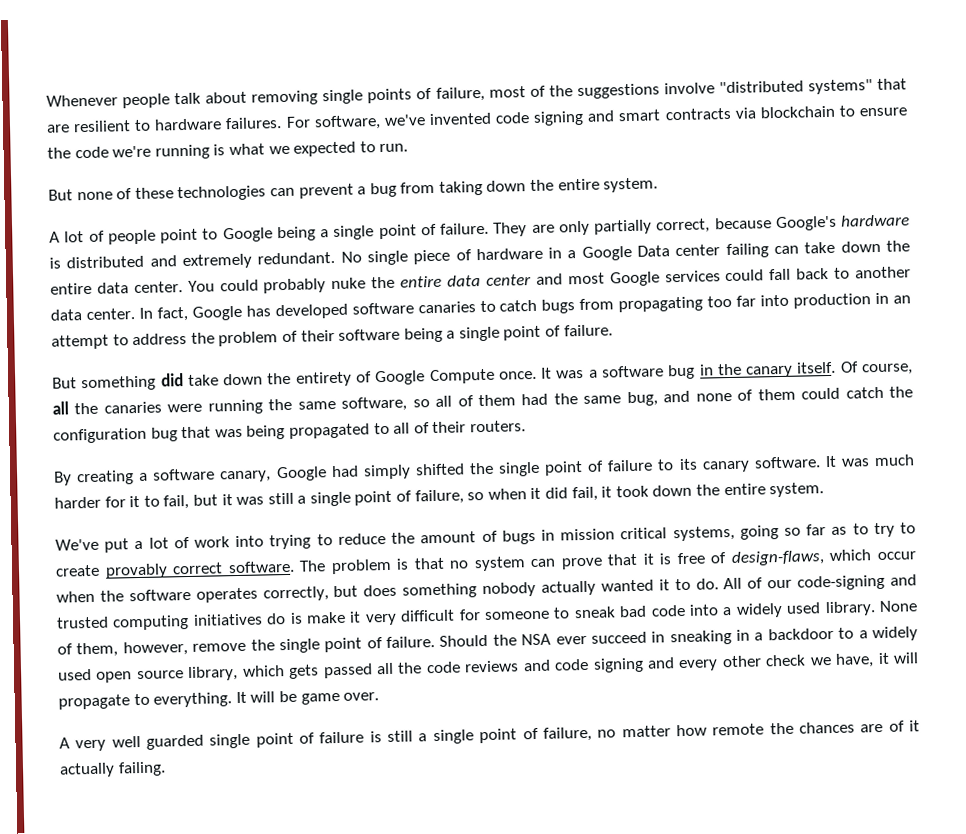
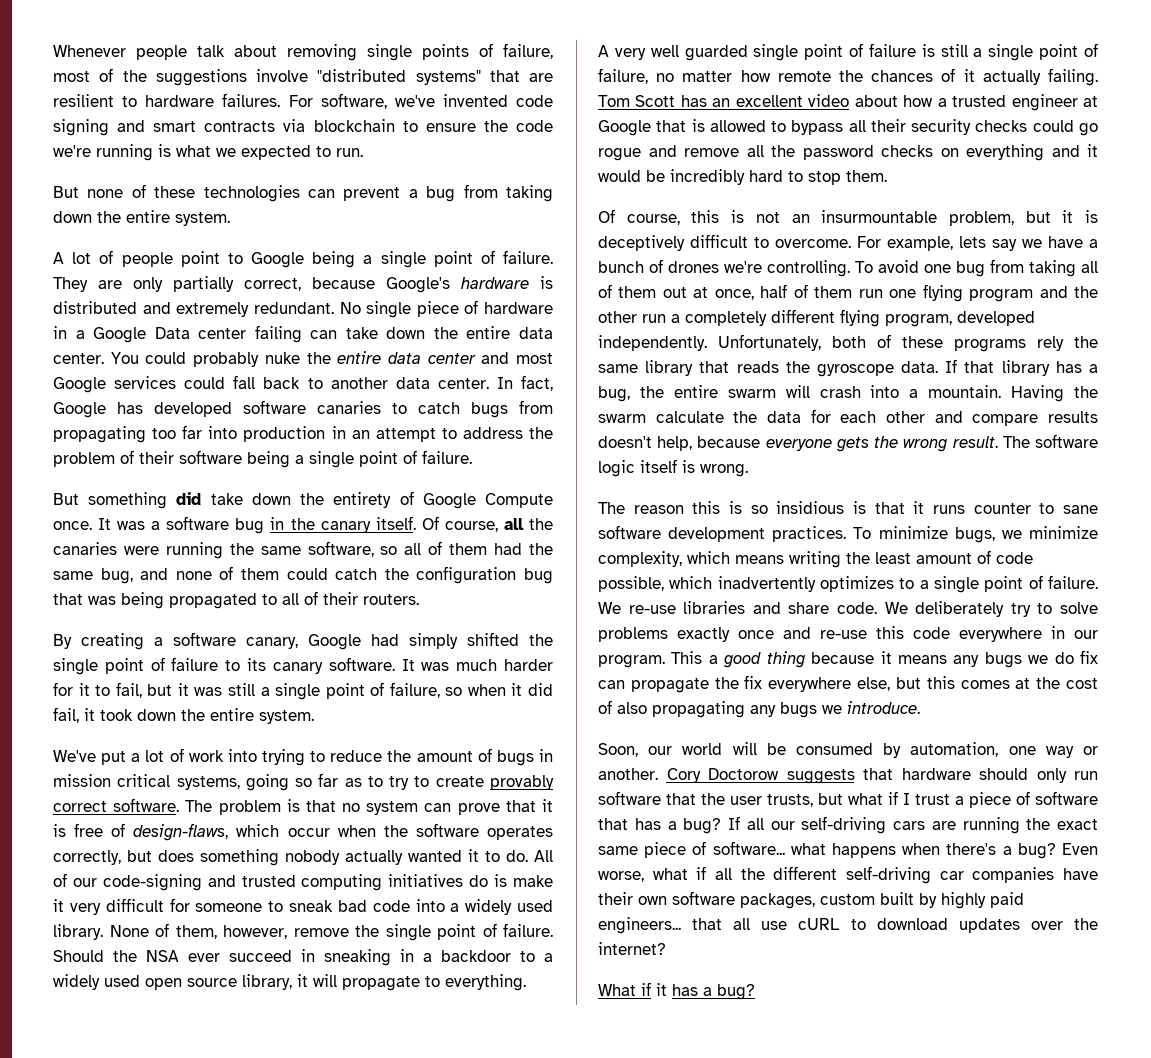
- Should the NSA ever succeed in sneaking in a backdoor to a widely used open source library, which gets passed all the code reviews and code signing and every other check we have, it will propagate to everything. It will be game over.
+ Should the NSA ever succeed in sneaking in a backdoor to a widely used open source library, it will propagate to everything.
- A very well guarded single point of failure is still a single point of failure, no matter how remote the chances are of it actually failing.
+ A very well guarded single point of failure is still a single point of failure, no matter how remote the chances of it actually failing.
+ Tom Scott has an excellent video about how a trusted engineer at Google that is allowed to bypass all their security checks could go rogue and remove all the password checks on everything and it would be incredibly hard to stop them.
+ Of course, this is not an insurmountable problem, but it is deceptively difficult to overcome. For example, lets say we have a bunch of drones we're controlling. To avoid one bug from taking all of them out at once, half of them run one flying program and the other run a completely different flying program, developed independently. Unfortunately, both of these programs rely the same library that reads the gyroscope data. If that library has a bug, the entire swarm will crash into a mountain. Having the swarm calculate the data for each other and compare results doesn't help, because everyone gets the wrong result. The software logic itself is wrong.
+ The reason this is so insidious is that it runs counter to sane software development practices. To minimize bugs, we minimize complexity, which means writing the least amount of code possible, which inadvertently optimizes to a single point of failure. We re-use libraries and share code. We deliberately try to solve problems exactly once and re-use this code everywhere in our program. This a good thing because it means any bugs we do fix can propagate the fix everywhere else, but this comes at the cost of also propagating any bugs we introduce.
+ Soon, our world will be consumed by automation, one way or another. Cory Doctorow suggests that hardware should only run software that the user trusts, but what if I trust a piece of software that has a bug? If all our self-driving cars are running the exact same piece of software... what happens when there's a bug? Even worse, what if all the different self-driving car companies have their own software packages, custom built by highly paid engineers... that all use cURL to download updates over the internet?
+ What if it has a bug?

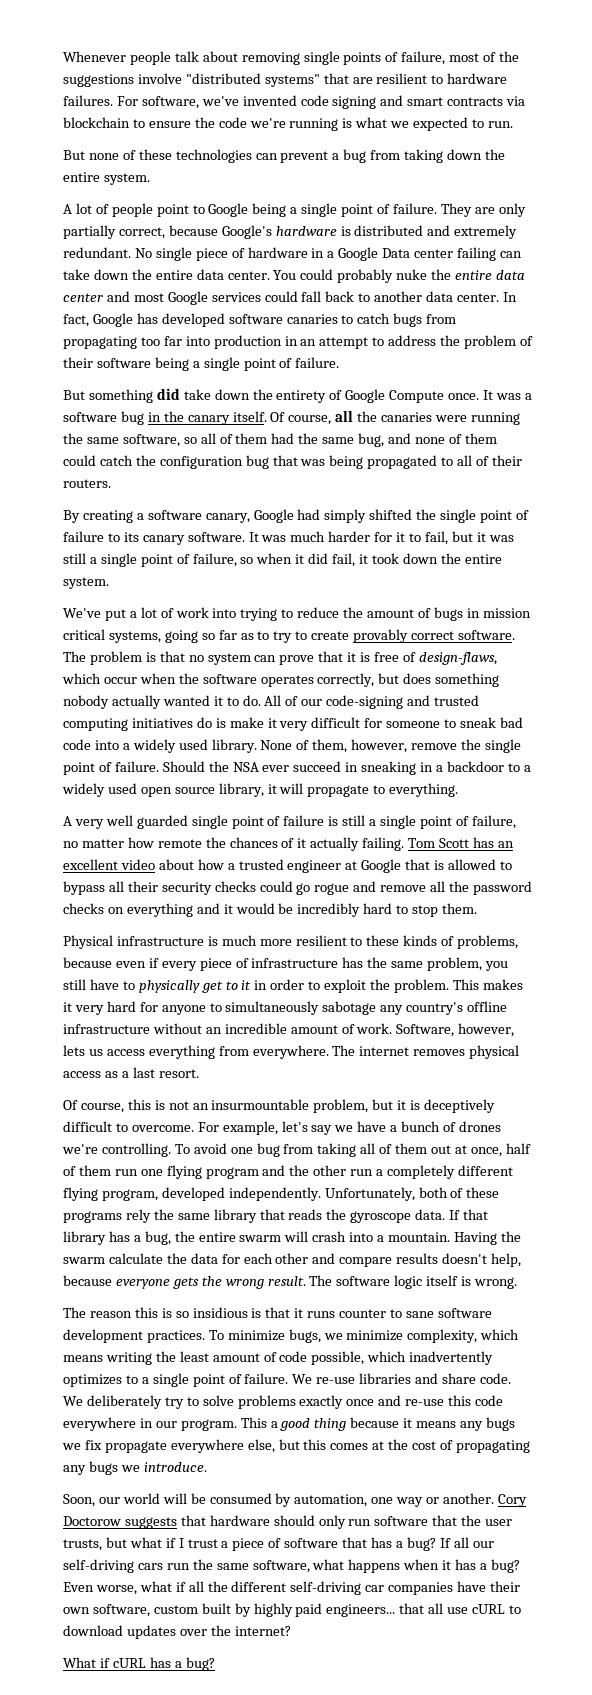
+ Physical infrastructure is much more resilient to these kinds of problems, because even if every piece of infrastructure has the same problem, you still have to physically get to it in order to exploit the problem. This makes it very hard for anyone to simultaneously sabotage any country's offline infrastructure without an incredible amount of work. Software, however, lets us access everything from everywhere. The internet removes physical access as a last resort.
- For example, lets say we have a bunch of drones we're controlling.
+ For example, let's say we have a bunch of drones we're controlling.
- This a good thing because it means any bugs we do fix can propagate the fix everywhere else, but this comes at the cost of also propagating any bugs we introduce.
+ This a good thing because it means any bugs we fix propagate everywhere else, but this comes at the cost of propagating any bugs we introduce.
- If all our self-driving cars are running the exact same piece of software... what happens when there's a bug?
+ If all our self-driving cars run the same software, what happens when it has a bug?
- Even worse, what if all the different self-driving car companies have their own software packages, custom built by highly paid engineers... that all use cURL to download updates over the internet?
+ Even worse, what if all the different self-driving car companies have their own software, custom built by highly paid engineers... that all use cURL to download updates over the internet?
- What if it has a bug?
+ What if cURL has a bug?

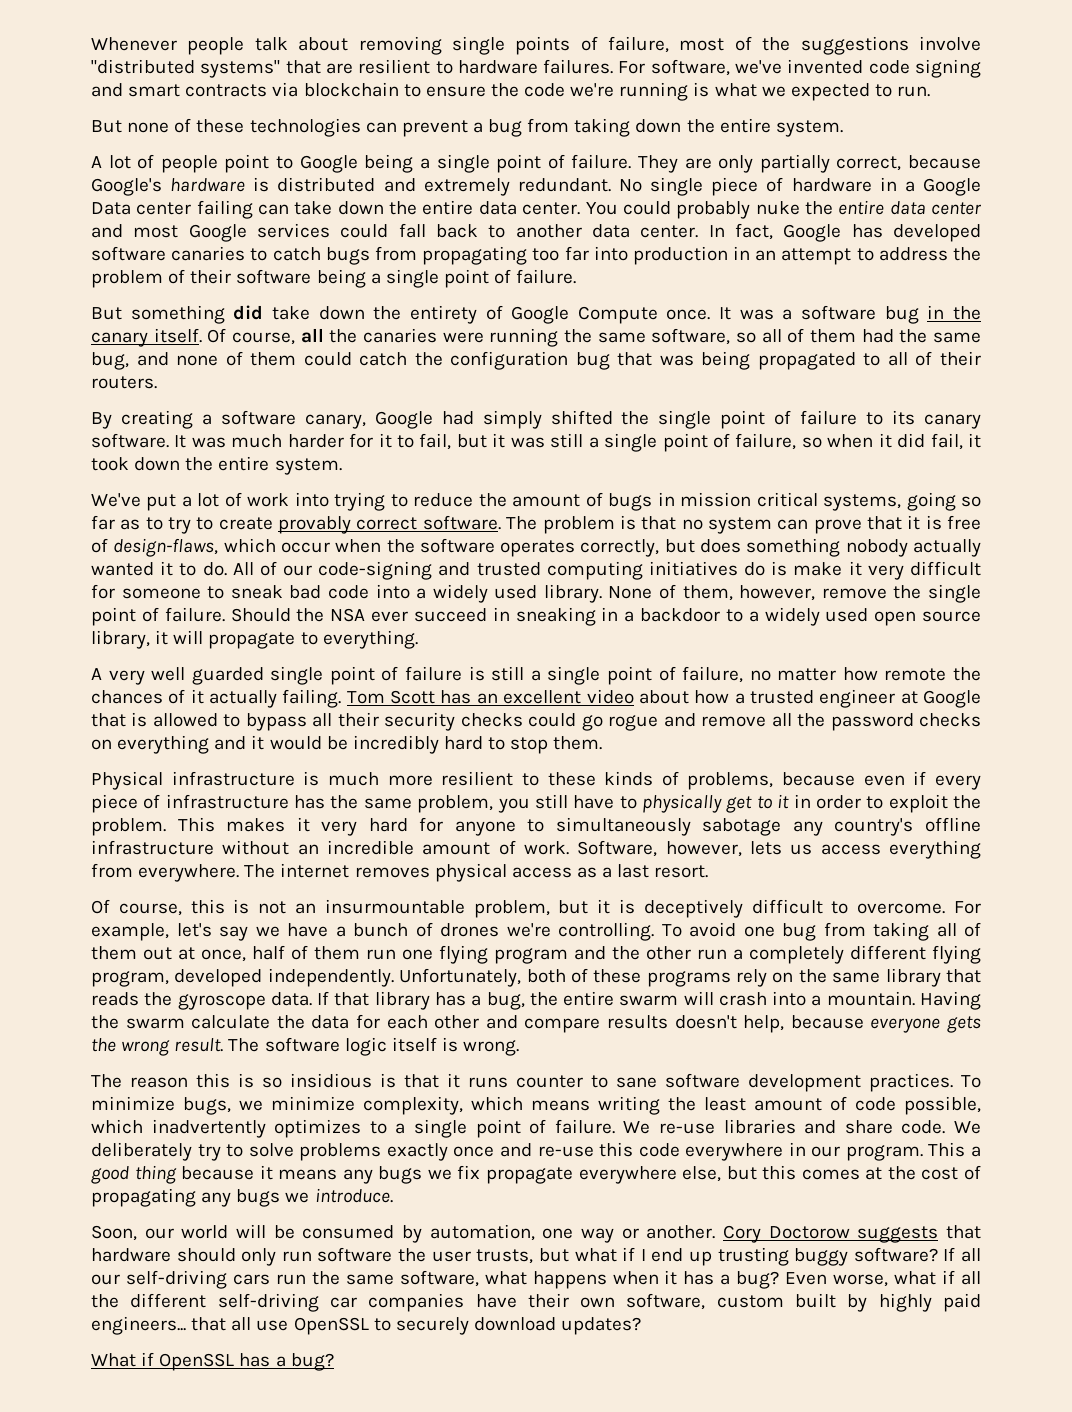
- Unfortunately, both of these programs rely the same library that reads the gyroscope data.
+ Unfortunately, both of these programs rely on the same library that reads the gyroscope data.
- Cory Doctorow suggests that hardware should only run software that the user trusts, but what if I trust a piece of software that has a bug?
+ Cory Doctorow suggests that hardware should only run software the user trusts, but what if I end up trusting buggy software?
- Even worse, what if all the different self-driving car companies have their own software, custom built by highly paid engineers... that all use cURL to download updates over the internet?
+ Even worse, what if all the different self-driving car companies have their own software, custom built by highly paid engineers... that all use OpenSSL to securely download updates?
- What if cURL has a bug?
+ What if OpenSSL has a bug?

